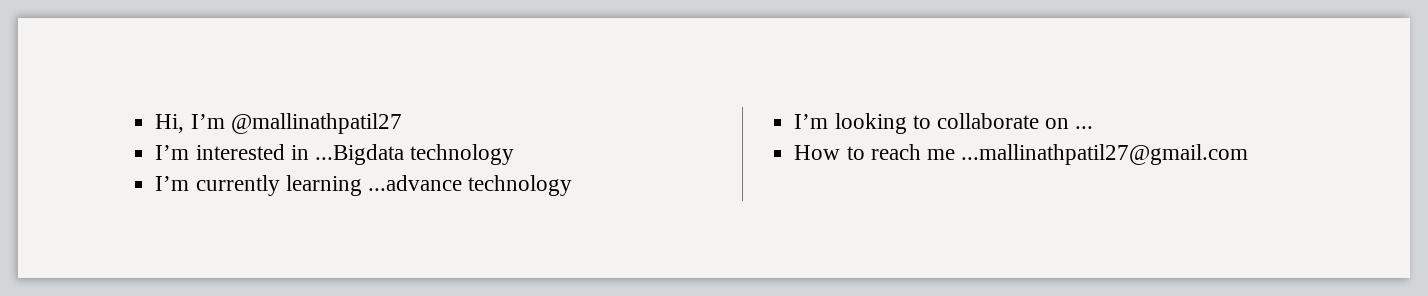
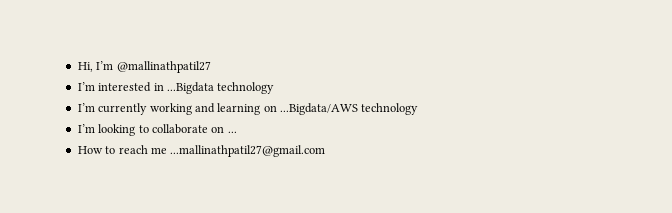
- I’m currently learning ...advance technology
+ I’m currently working and learning on ...Bigdata/AWS technology

